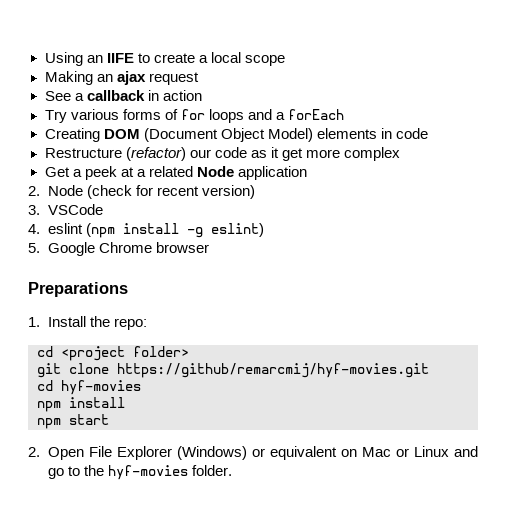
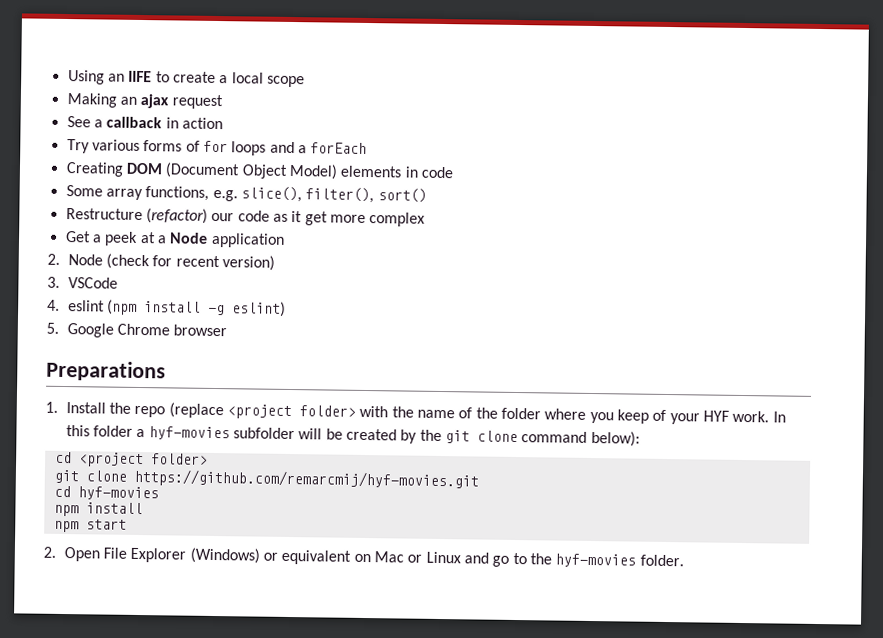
+ Some array functions, e.g. slice(), filter(), sort()
- Get a peek at a related Node application
+ Get a peek at a Node application
- 1. Install the repo:
+ 1. Install the repo (replace <project folder> with the name of the folder where you keep of your HYF work. In this folder a hyf-movies subfolder will be created by the git clone command below):
- git clone https://github/remarcmij/hyf-movies.git
+ git clone https://github.com/remarcmij/hyf-movies.git

